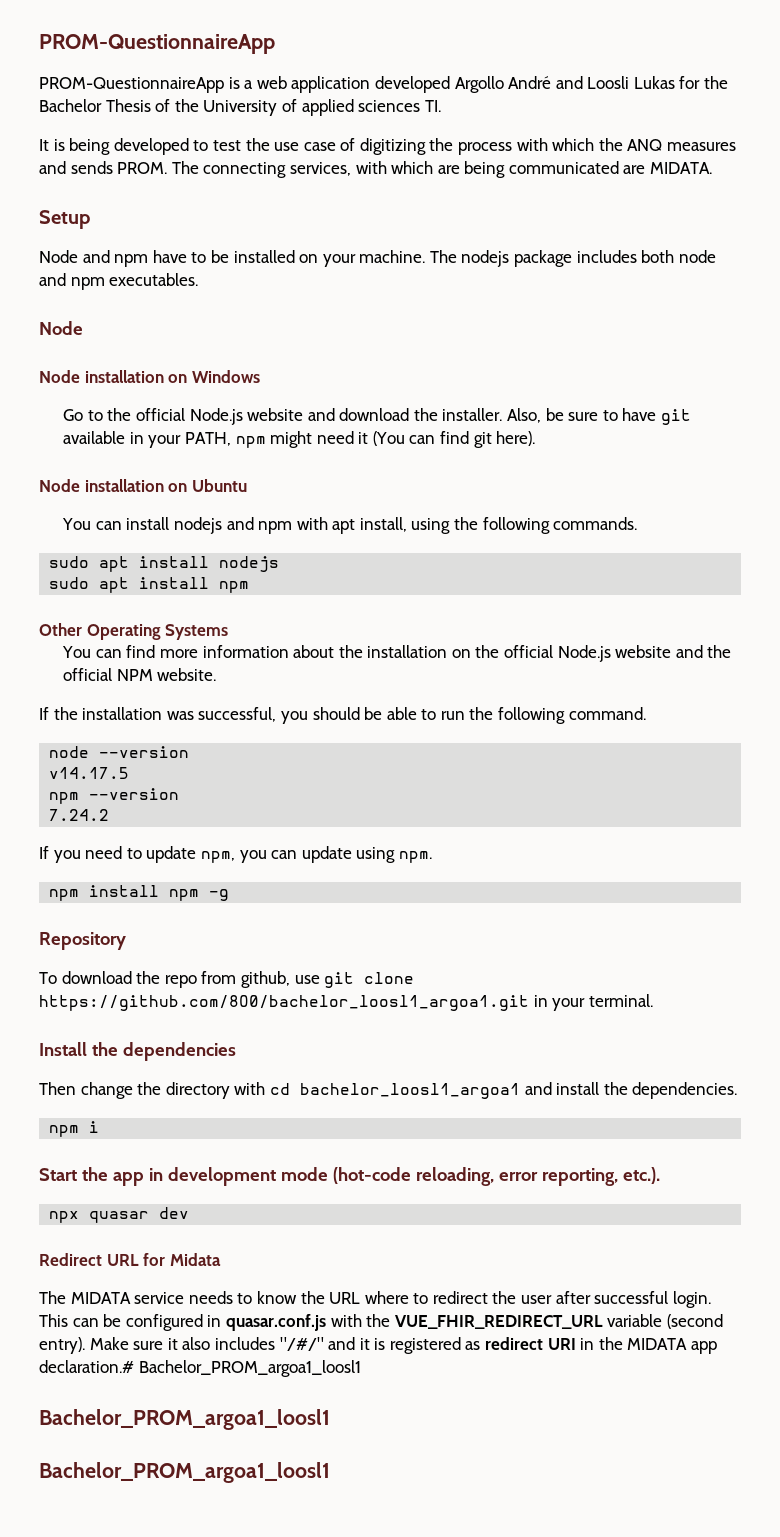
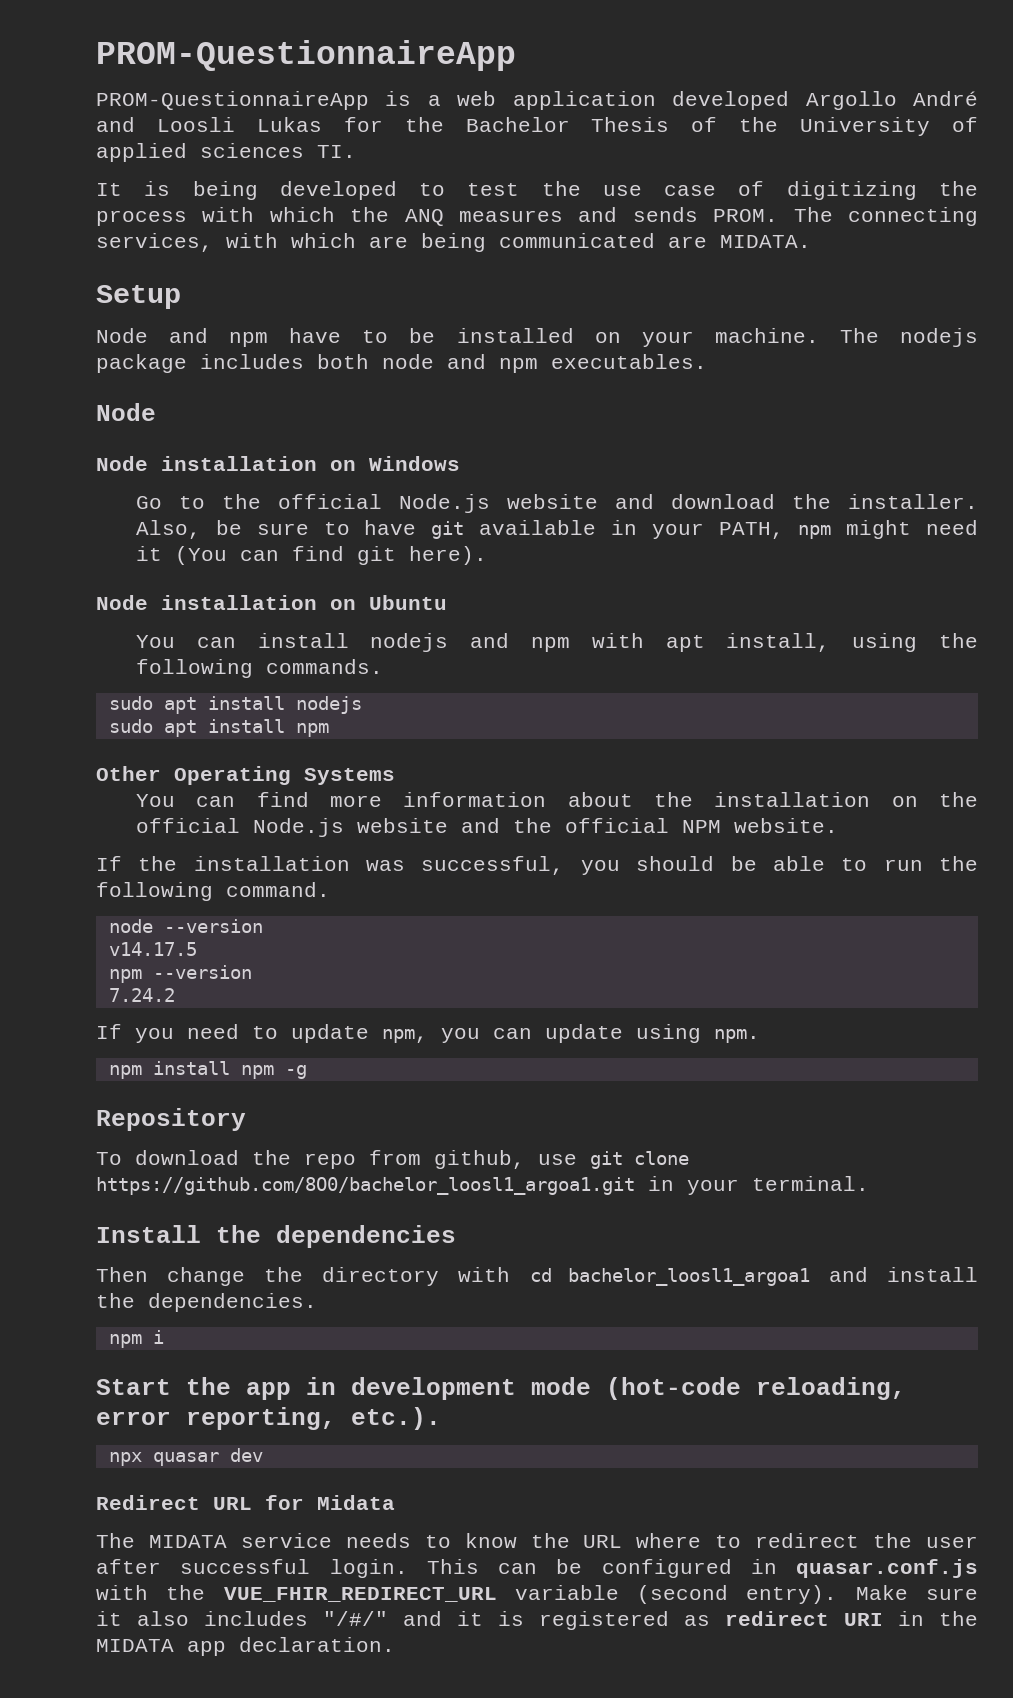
- Make sure it also includes "/#/" and it is registered as redirect URI in the MIDATA app declaration.# Bachelor_PROM_argoa1_loosl1
- Bachelor_PROM_argoa1_loosl1
- Bachelor_PROM_argoa1_loosl1
+ Make sure it also includes "/#/" and it is registered as redirect URI in the MIDATA app declaration.

